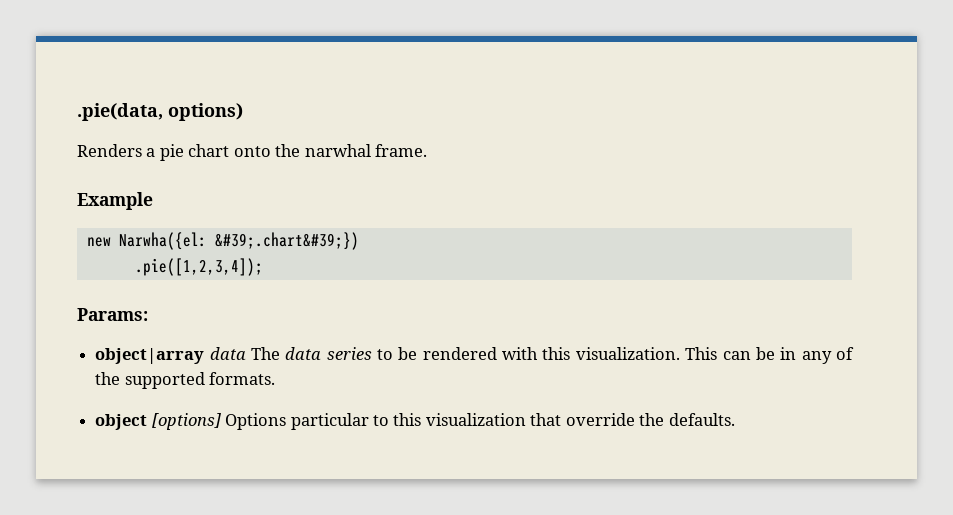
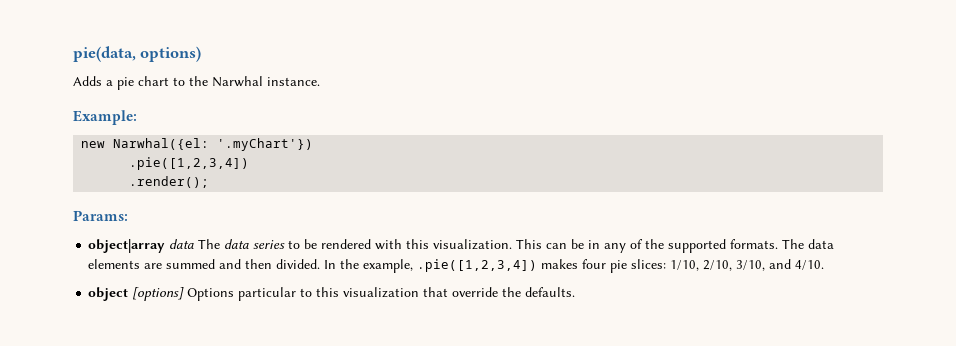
- .pie(data, options)
+ pie(data, options)
- Renders a pie chart onto the narwhal frame.
- Example
- new Narwha({el: &#39;.chart&#39;})
- .pie([1,2,3,4]);
+ Adds a pie chart to the Narwhal instance.
+ Example:
+ new Narwhal({el: '.myChart'})
+ .pie([1,2,3,4])
+ .render();
+ The data elements are summed and then divided. In the example, .pie([1,2,3,4]) makes four pie slices: 1/10, 2/10, 3/10, and 4/10.

